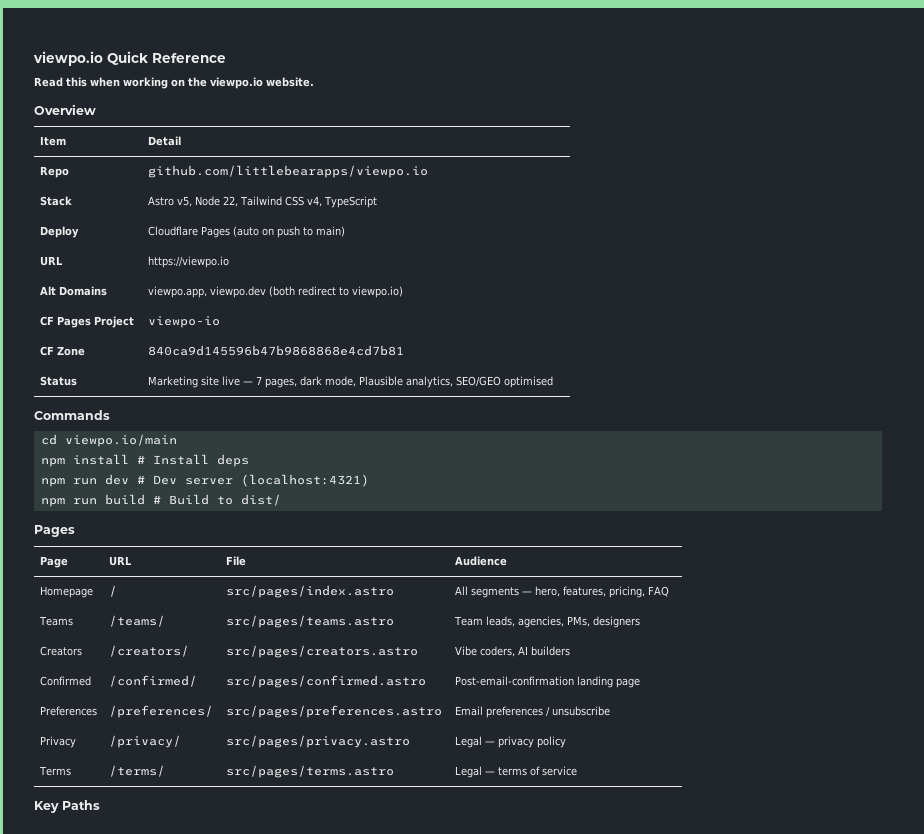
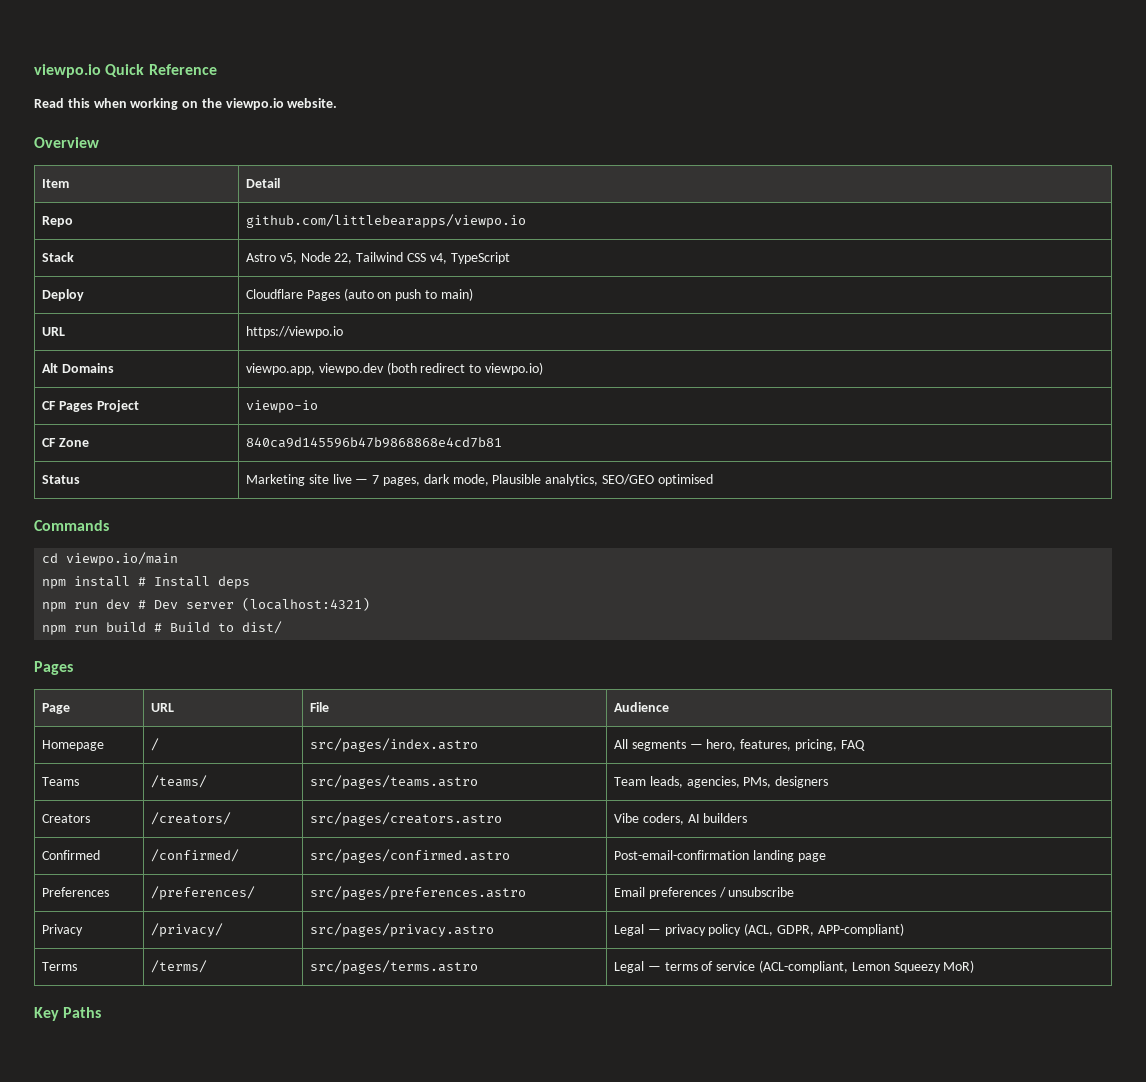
- Privacy | /privacy/ | src/pages/privacy.astro | Legal — privacy policy
+ Privacy | /privacy/ | src/pages/privacy.astro | Legal — privacy policy (ACL, GDPR, APP-compliant)
- Terms | /terms/ | src/pages/terms.astro | Legal — terms of service
+ Terms | /terms/ | src/pages/terms.astro | Legal — terms of service (ACL-compliant, Lemon Squeezy MoR)

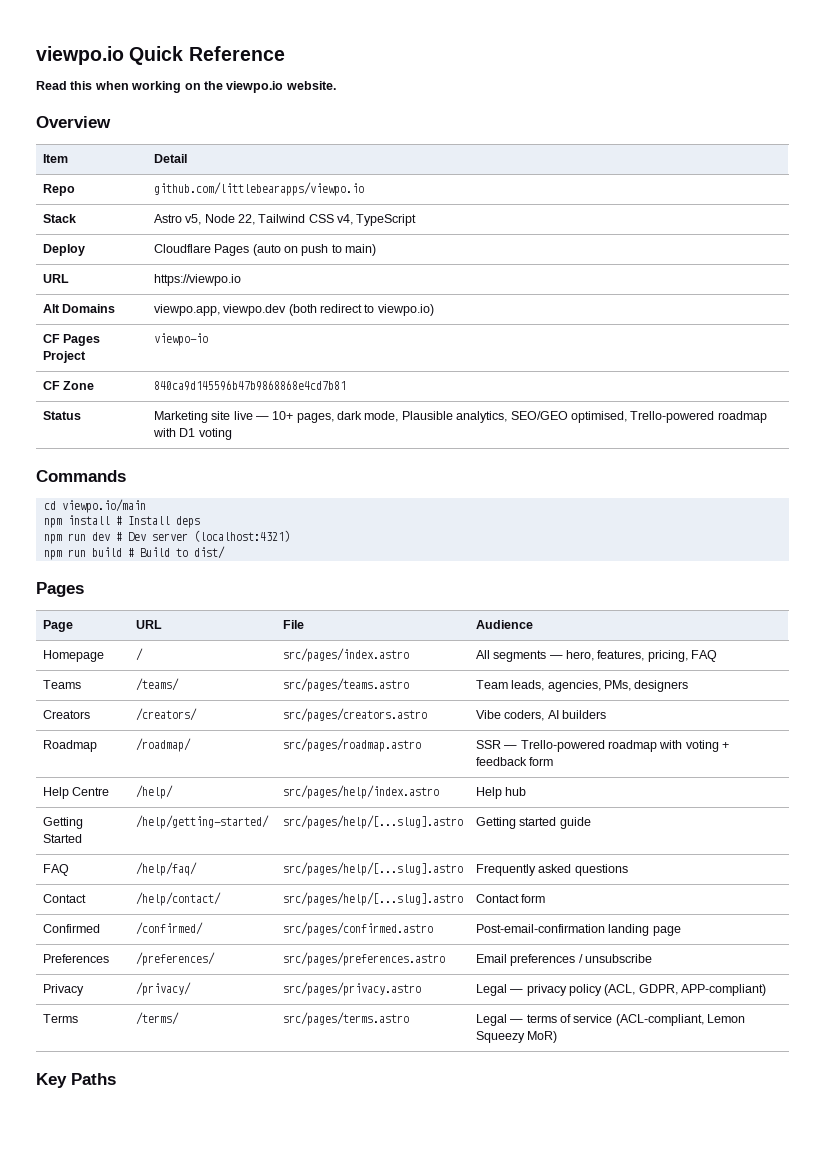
- Status | Marketing site live — 7 pages, dark mode, Plausible analytics, SEO/GEO optimised
+ Status | Marketing site live — 10+ pages, dark mode, Plausible analytics, SEO/GEO optimised, Trello-powered roadmap with D1 voting
+ Roadmap | /roadmap/ | src/pages/roadmap.astro | SSR — Trello-powered roadmap with voting + feedback form
+ Help Centre | /help/ | src/pages/help/index.astro | Help hub
+ Getting Started | /help/getting-started/ | src/pages/help/[...slug].astro | Getting started guide
+ FAQ | /help/faq/ | src/pages/help/[...slug].astro | Frequently asked questions
+ Contact | /help/contact/ | src/pages/help/[...slug].astro | Contact form

